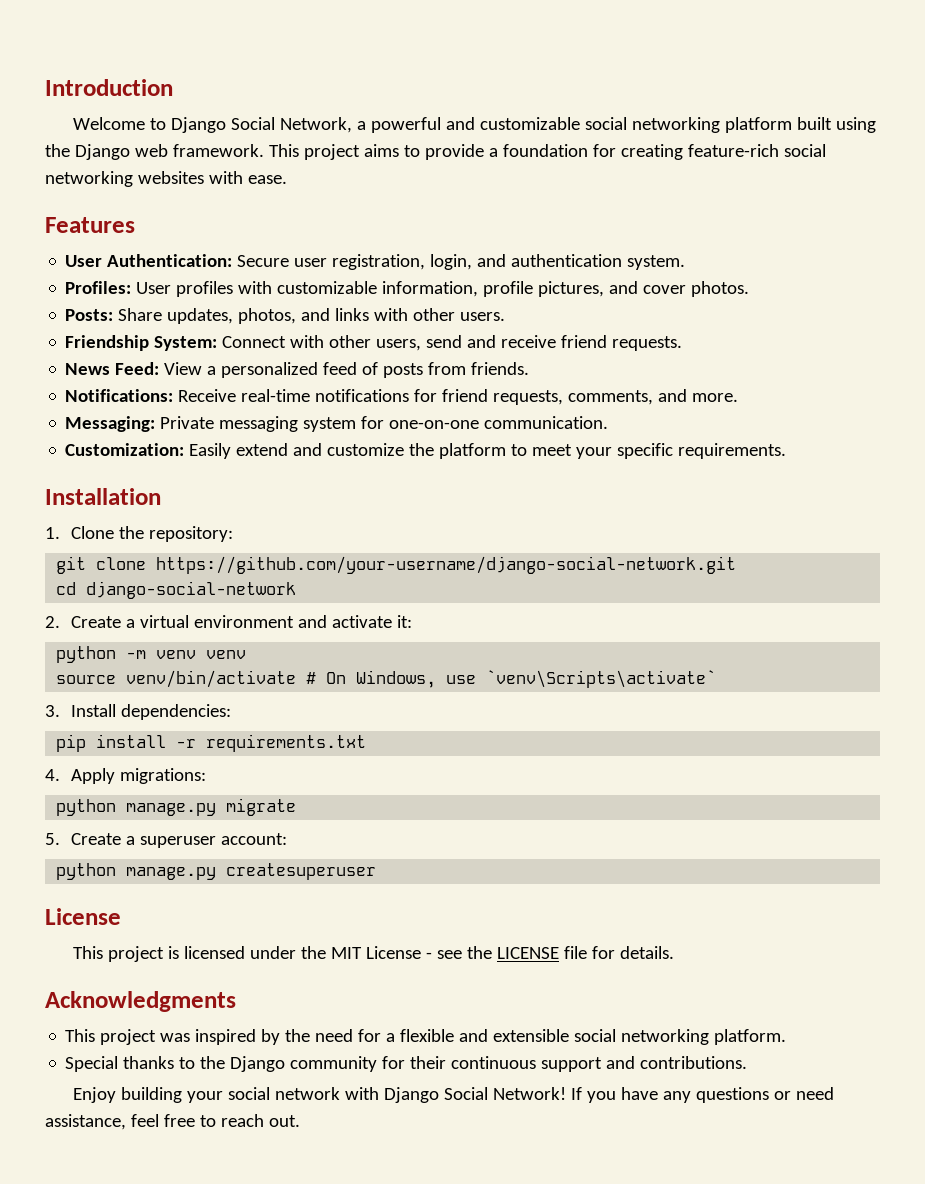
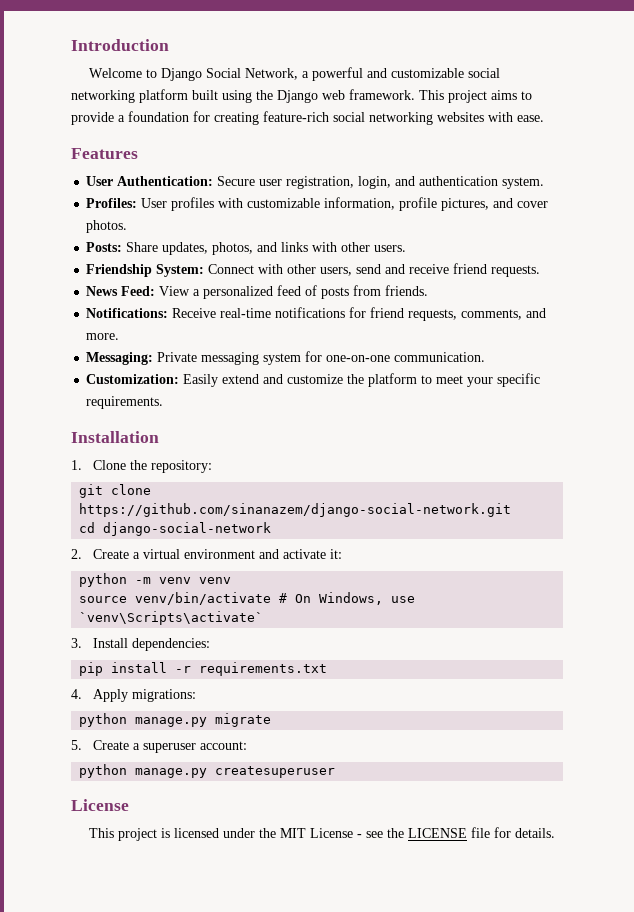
- git clone https://github.com/your-username/django-social-network.git
+ git clone https://github.com/sinanazem/django-social-network.git
- Acknowledgments
- This project was inspired by the need for a flexible and extensible social networking platform.
- Special thanks to the Django community for their continuous support and contributions.
- Enjoy building your social network with Django Social Network! If you have any questions or need assistance, feel free to reach out.

